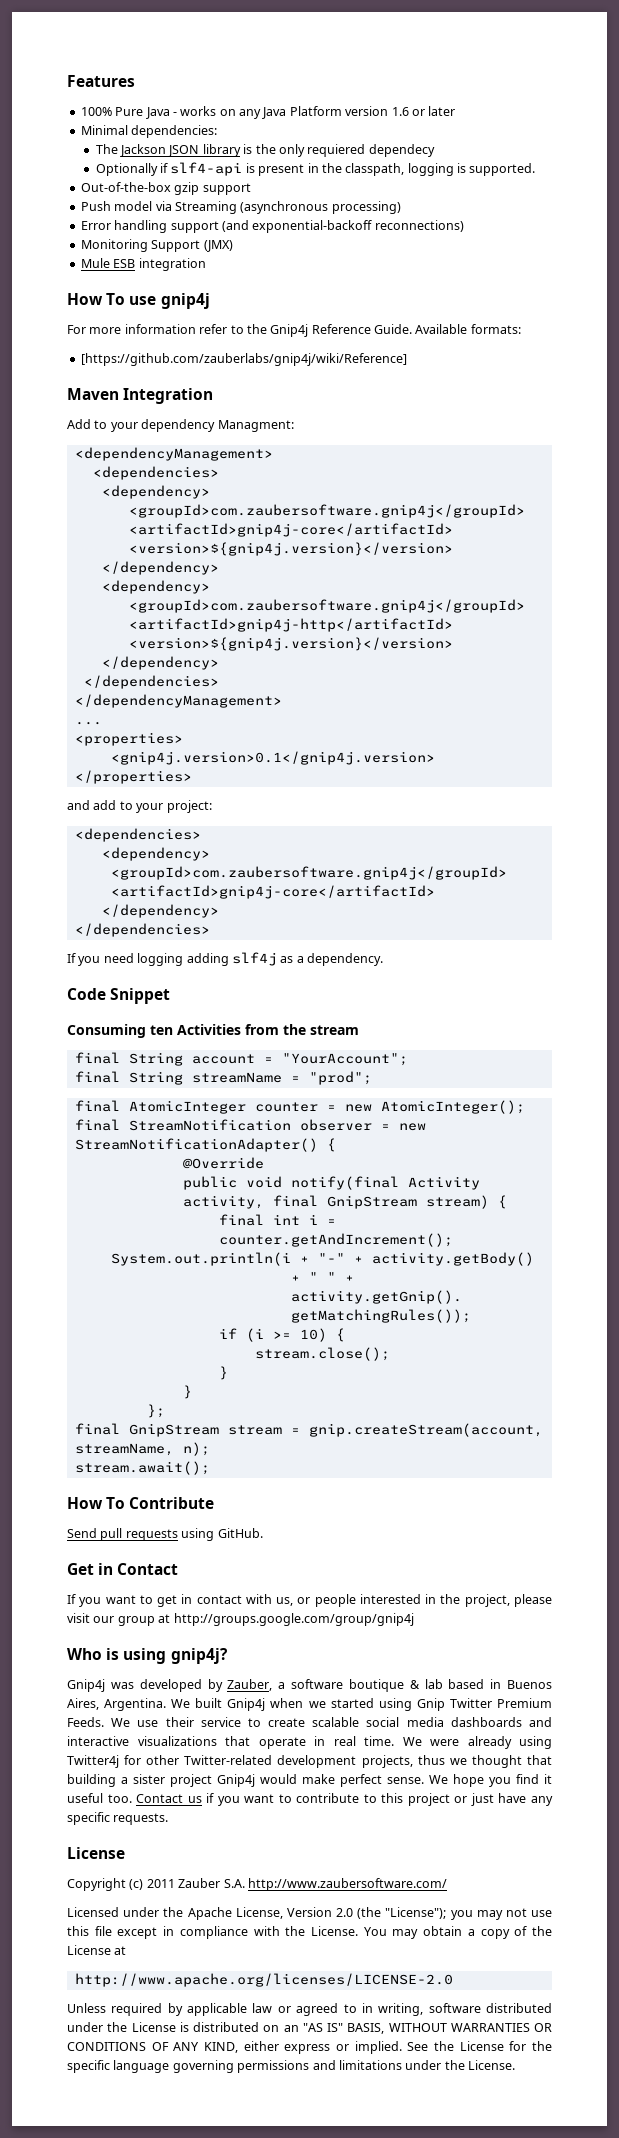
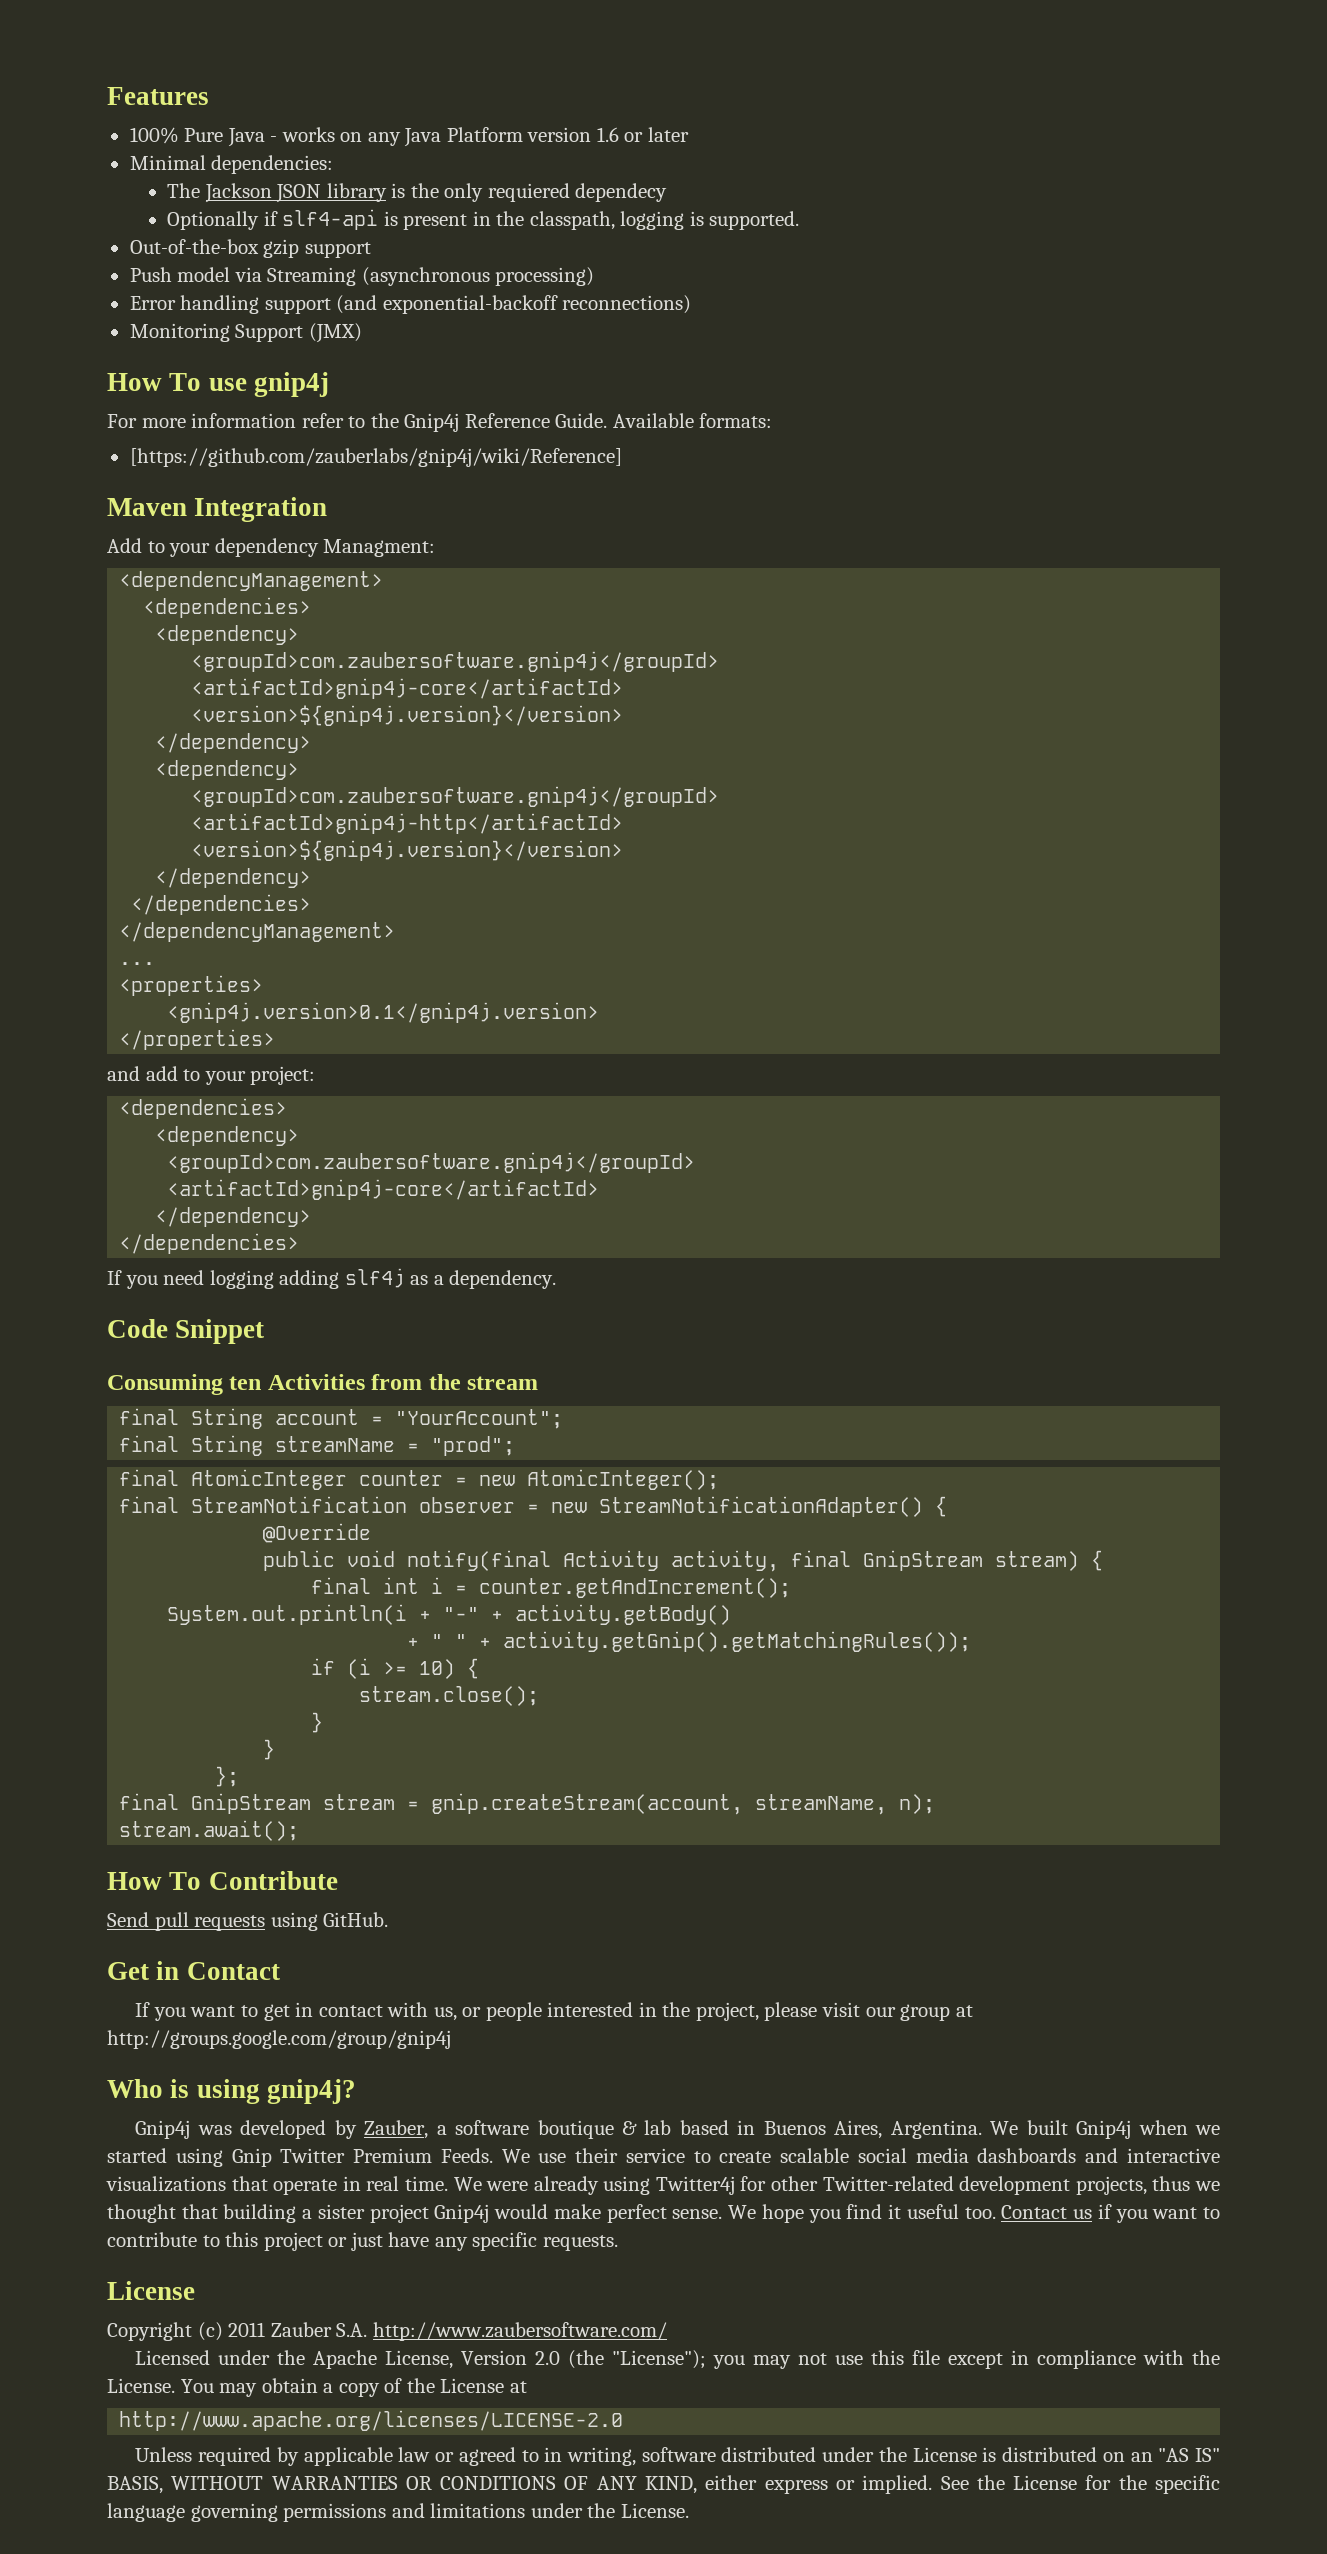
- Mule ESB integration

